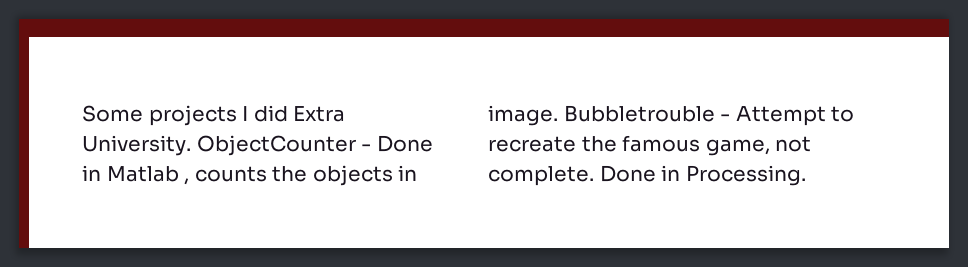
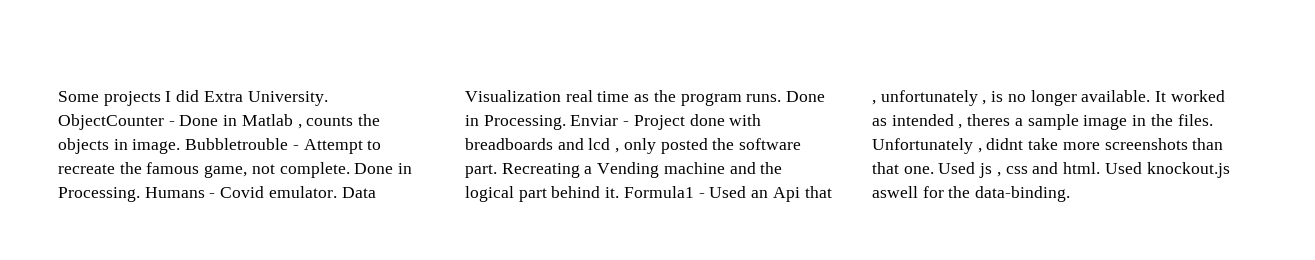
+ Humans - Covid emulator. Data Visualization real time as the program runs. Done in Processing. Enviar - Project done with breadboards and lcd , only posted the software part. Recreating a Vending machine and the logical part behind it. Formula1 - Used an Api that , unfortunately , is no longer available. It worked as intended , theres a sample image in the files. Unfortunately , didnt take more screenshots than that one. Used js , css and html. Used knockout.js aswell for the data-binding.

